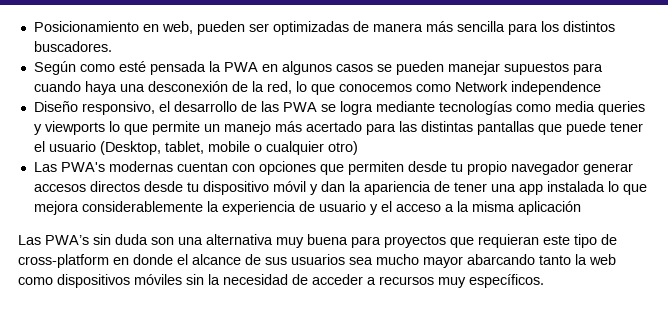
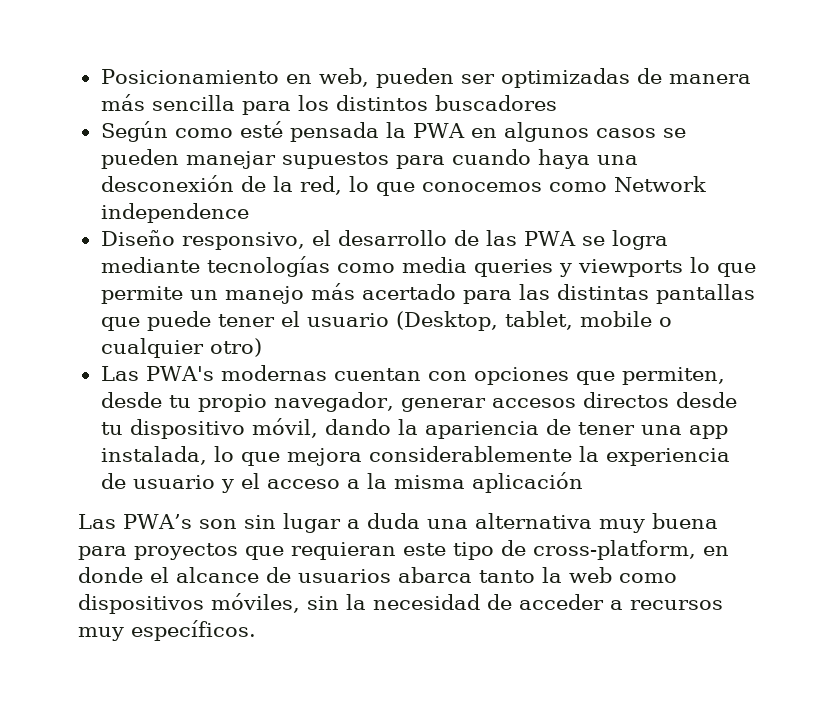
- Posicionamiento en web, pueden ser optimizadas de manera más sencilla para los distintos buscadores.
+ Posicionamiento en web, pueden ser optimizadas de manera más sencilla para los distintos buscadores
- Las PWA's modernas cuentan con opciones que permiten desde tu propio navegador generar accesos directos desde tu dispositivo móvil y dan la apariencia de tener una app instalada lo que mejora considerablemente la experiencia de usuario y el acceso a la misma aplicación
+ Las PWA's modernas cuentan con opciones que permiten, desde tu propio navegador, generar accesos directos desde tu dispositivo móvil, dando la apariencia de tener una app instalada, lo que mejora considerablemente la experiencia de usuario y el acceso a la misma aplicación
- Las PWA’s sin duda son una alternativa muy buena para proyectos que requieran este tipo de cross-platform en donde el alcance de sus usuarios sea mucho mayor abarcando tanto la web como dispositivos móviles sin la necesidad de acceder a recursos muy específicos.
+ Las PWA’s son sin lugar a duda una alternativa muy buena para proyectos que requieran este tipo de cross-platform, en donde el alcance de usuarios abarca tanto la web como dispositivos móviles, sin la necesidad de acceder a recursos muy específicos.

